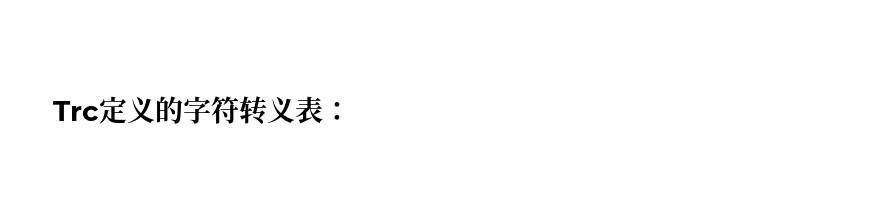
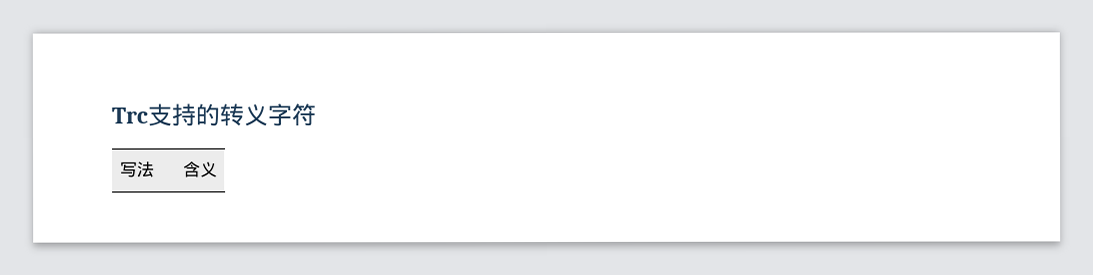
- Trc定义的字符转义表：
+ Trc支持的转义字符
+ 写法 | 含义

